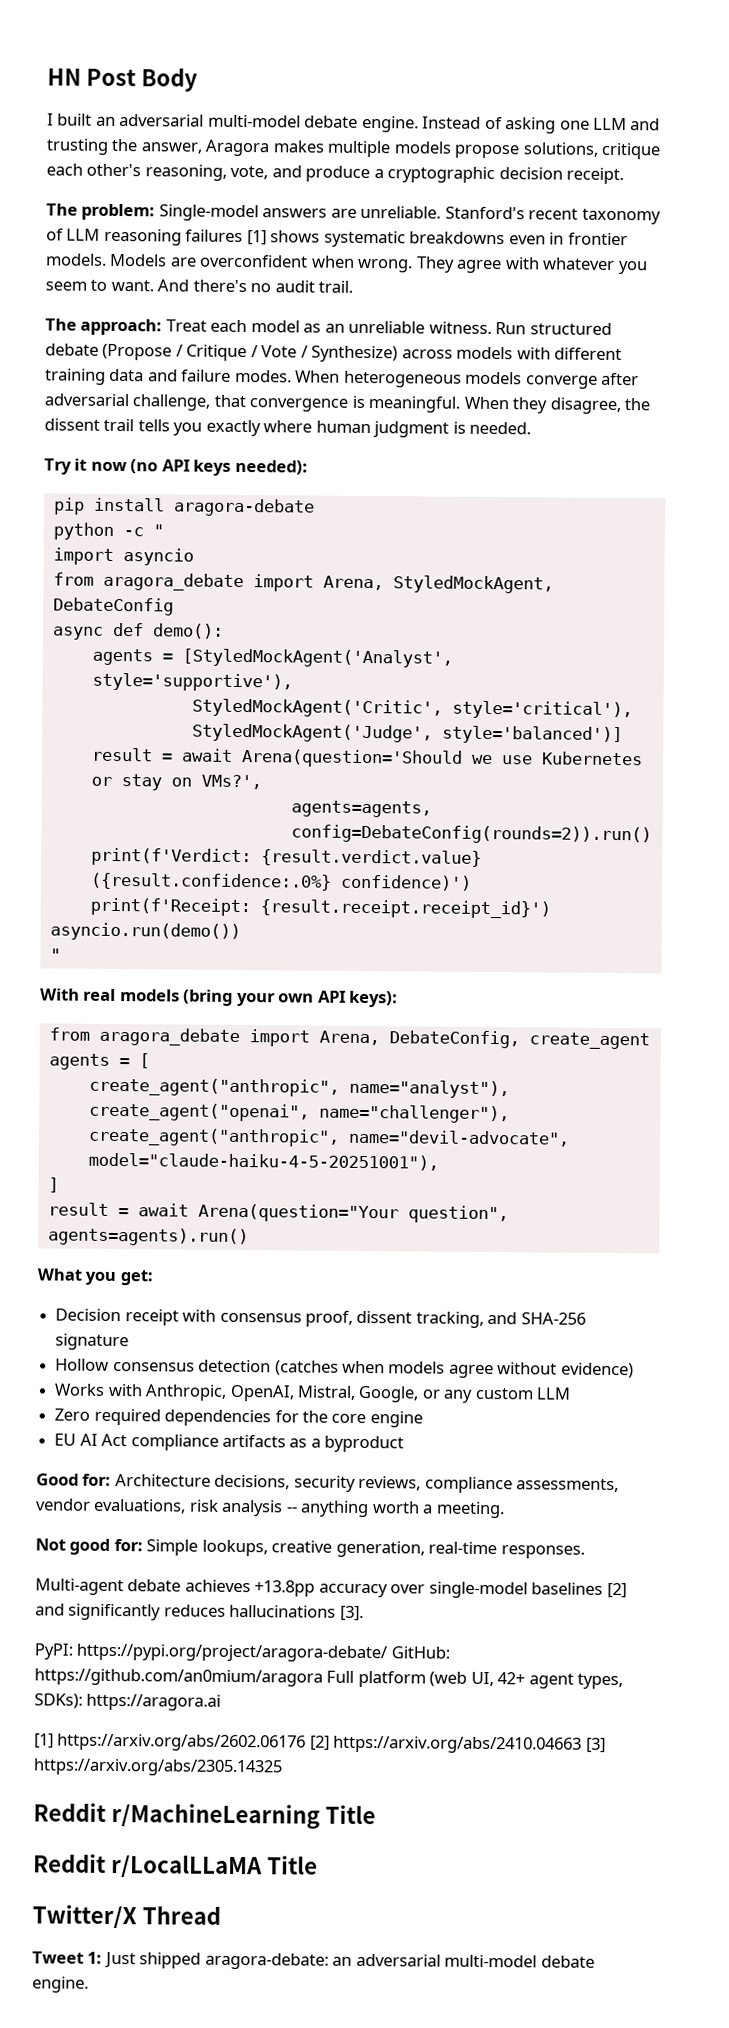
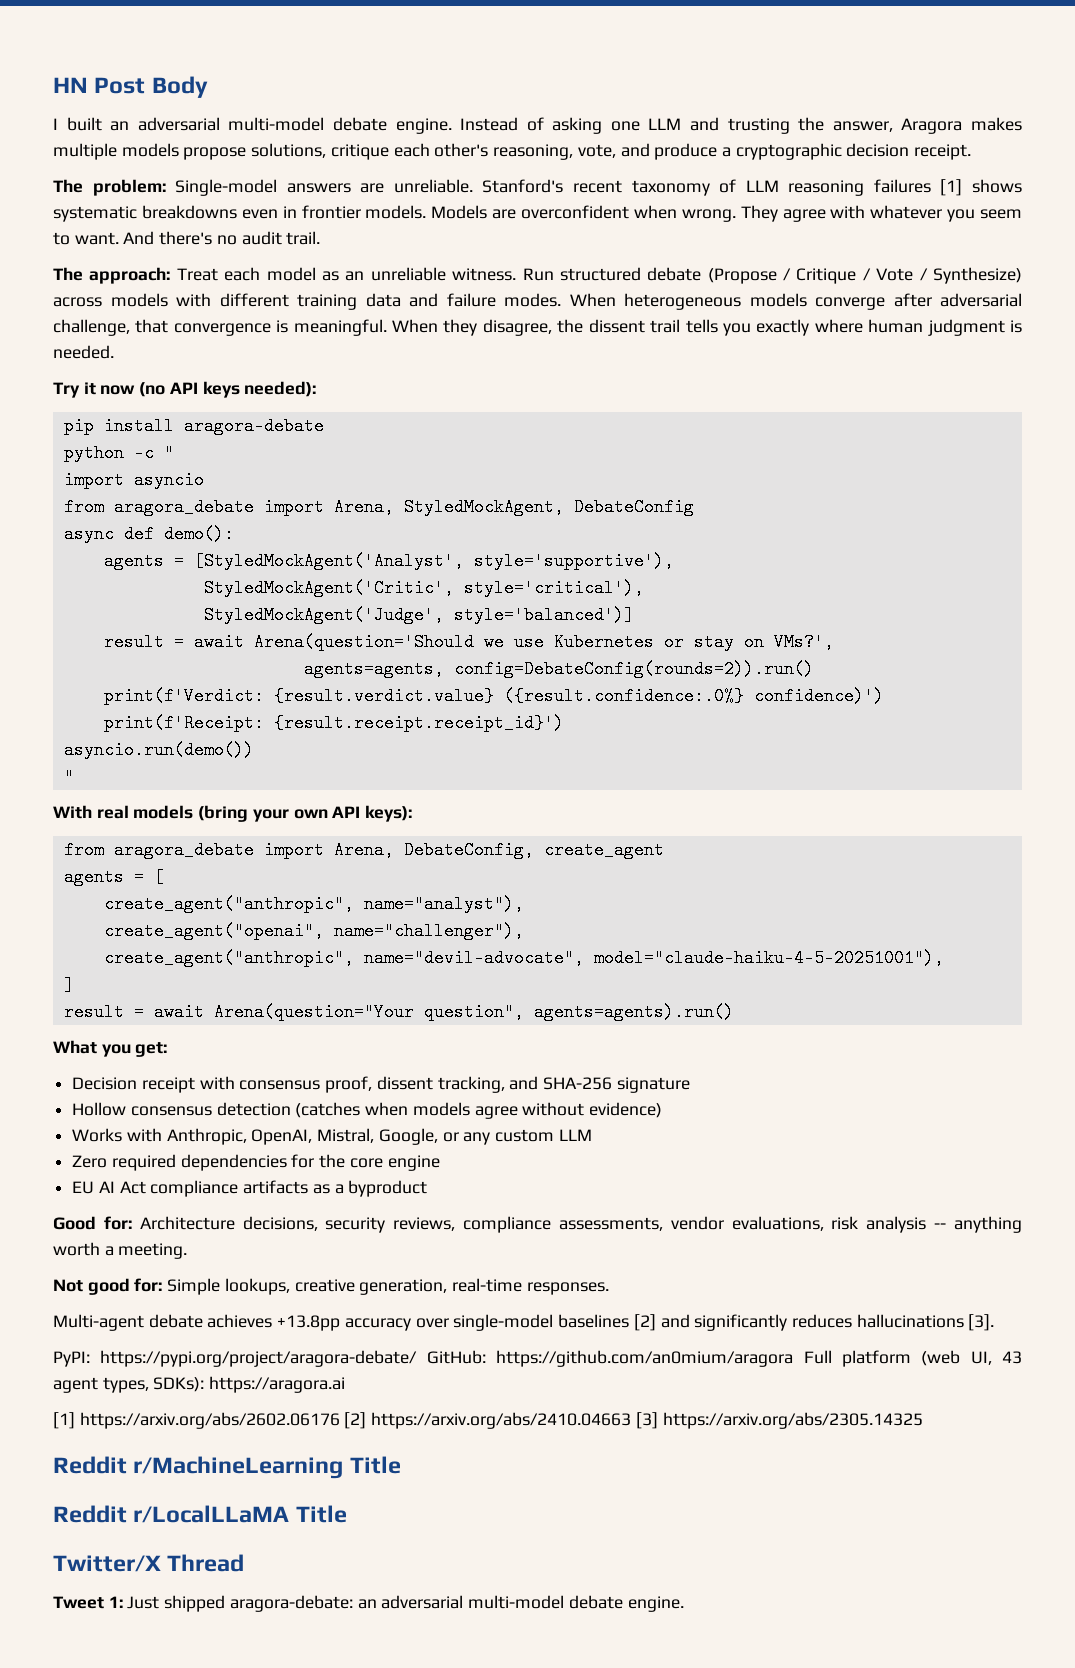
- PyPI: https://pypi.org/project/aragora-debate/ GitHub: https://github.com/an0mium/aragora Full platform (web UI, 42+ agent types, SDKs): https://aragora.ai
+ PyPI: https://pypi.org/project/aragora-debate/ GitHub: https://github.com/an0mium/aragora Full platform (web UI, 43 agent types, SDKs): https://aragora.ai

